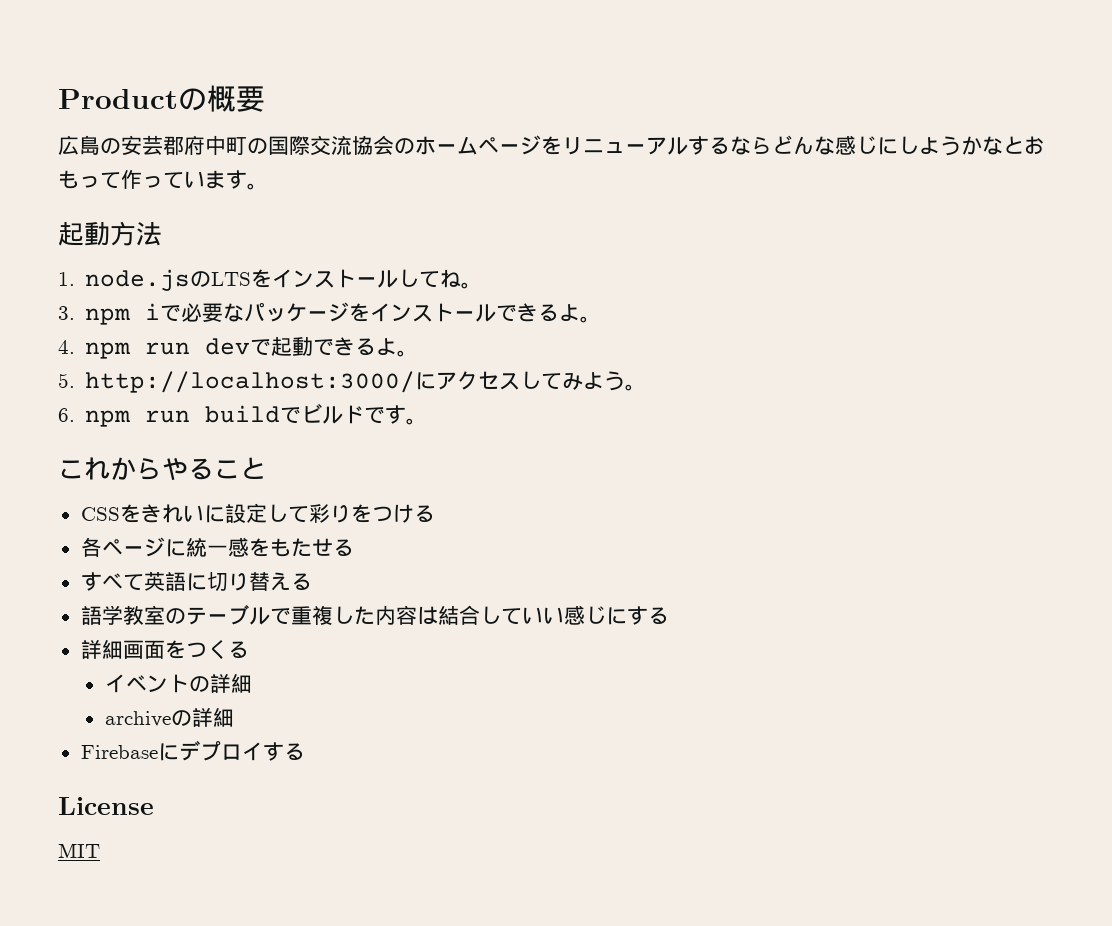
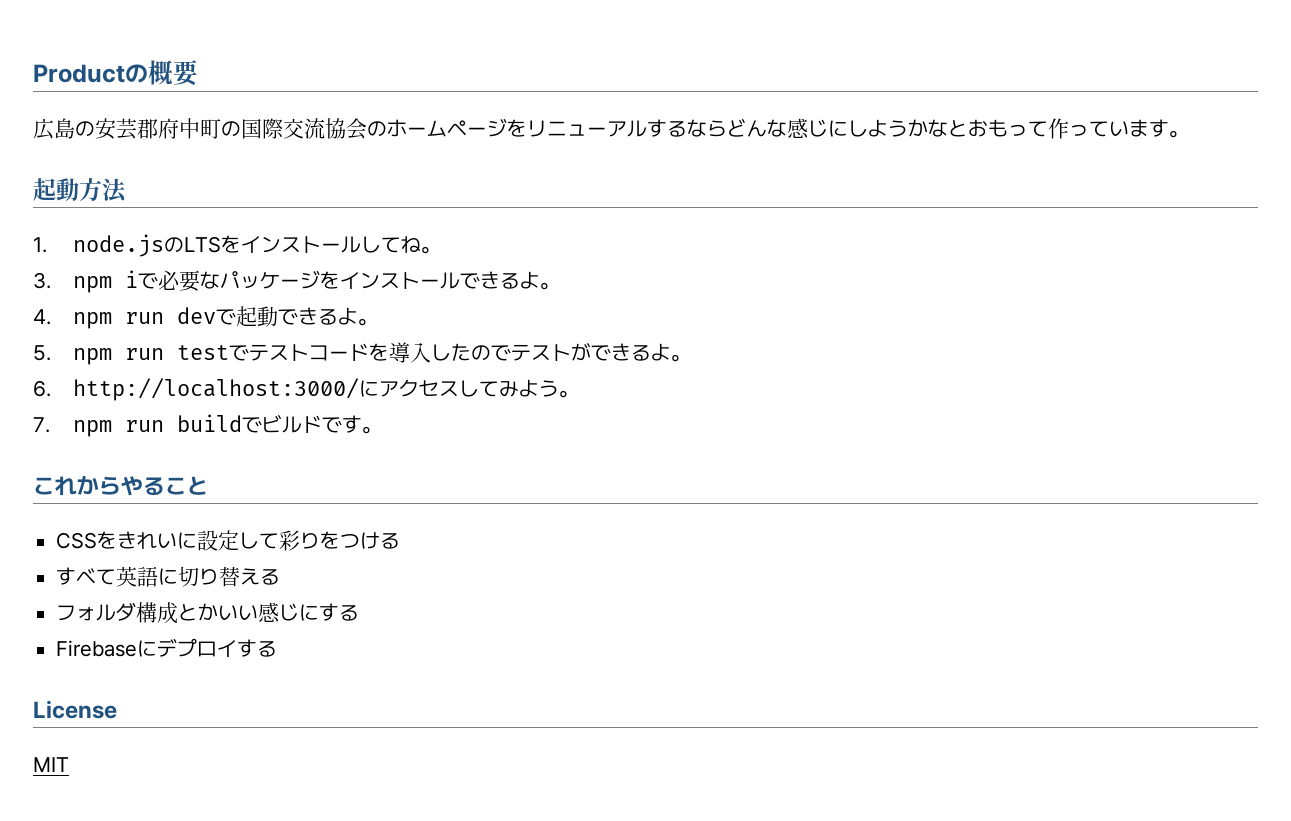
- 5. http://localhost:3000/にアクセスしてみよう。
+ 5. npm run testでテストコードを導入したのでテストができるよ。
+ 6. http://localhost:3000/にアクセスしてみよう。
- 6. npm run buildでビルドです。
+ 7. npm run buildでビルドです。
- 各ページに統一感をもたせる
- 語学教室のテーブルで重複した内容は結合していい感じにする
- 詳細画面をつくる
- イベントの詳細
- archiveの詳細
+ フォルダ構成とかいい感じにする

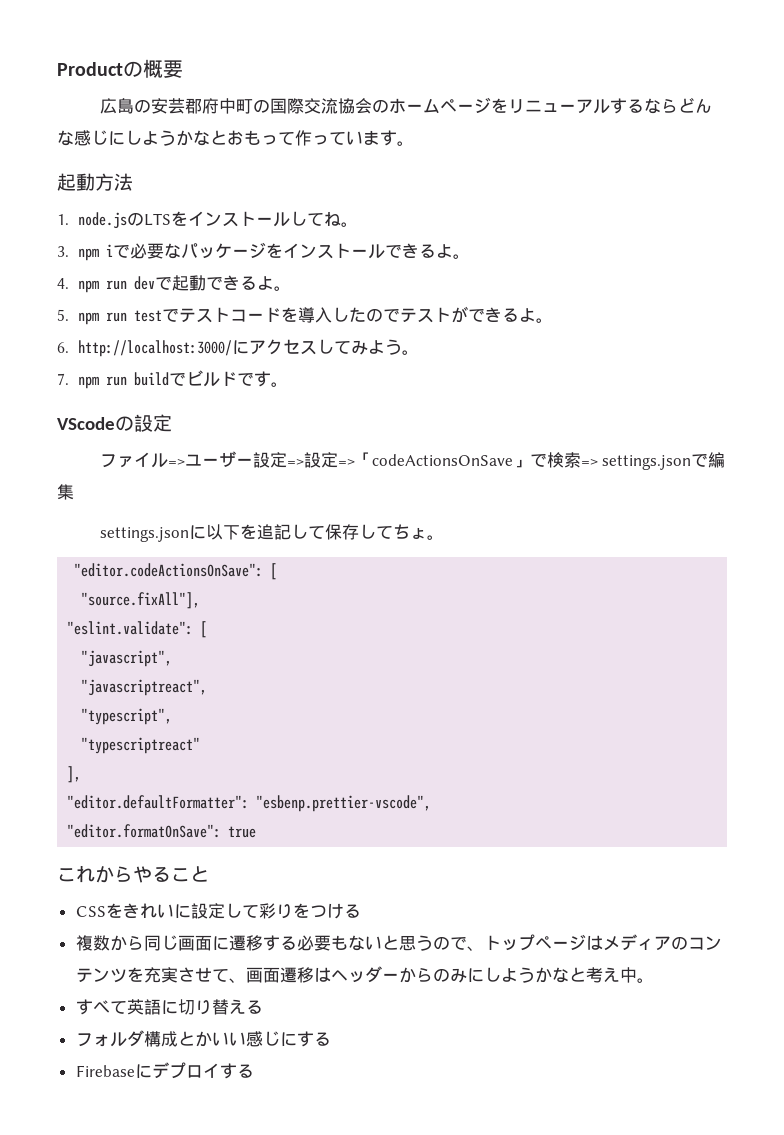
+ VScodeの設定
+ ファイル=>ユーザー設定=>設定=>「codeActionsOnSave」で検索=> settings.jsonで編集
+ settings.jsonに以下を追記して保存してちょ。
+ "editor.codeActionsOnSave": [
+ "source.fixAll"],
+ "eslint.validate": [
+ "javascript",
+ "javascriptreact",
+ "typescript",
+ "typescriptreact"
+ ],
+ "editor.defaultFormatter": "esbenp.prettier-vscode",
+ "editor.formatOnSave": true
+ 複数から同じ画面に遷移する必要もないと思うので、トップページはメディアのコンテンツを充実させて、画面遷移はヘッダーからのみにしようかなと考え中。
- License
- MIT

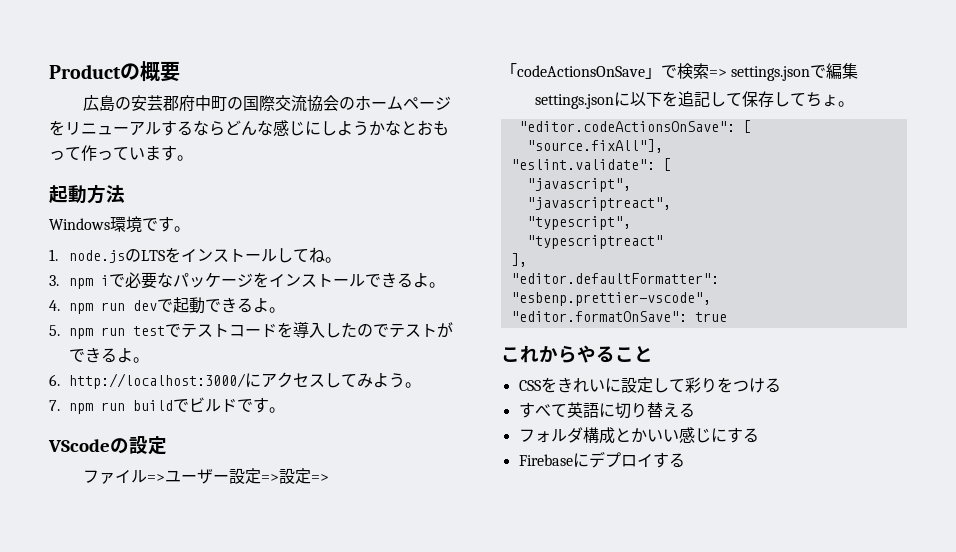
+ Windows環境です。
- 複数から同じ画面に遷移する必要もないと思うので、トップページはメディアのコンテンツを充実させて、画面遷移はヘッダーからのみにしようかなと考え中。

